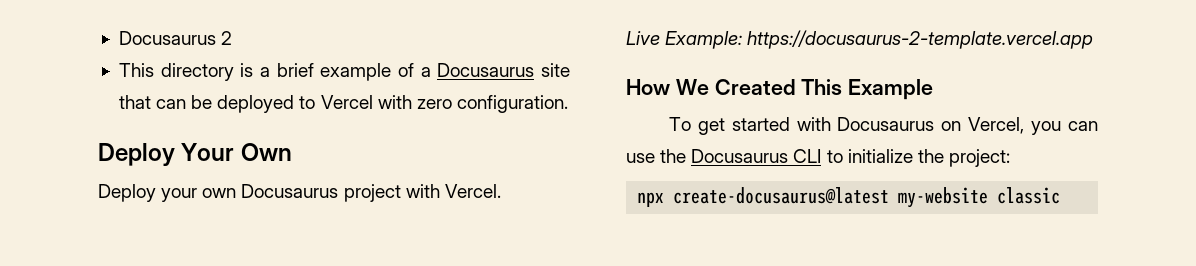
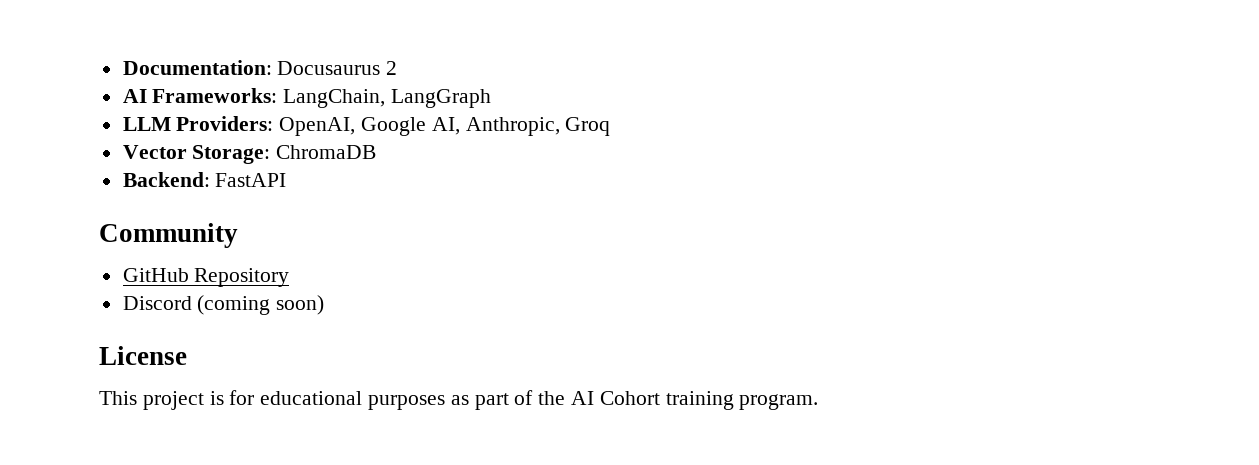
- Docusaurus 2
+ Documentation: Docusaurus 2
- This directory is a brief example of a Docusaurus site that can be deployed to Vercel with zero configuration.
- Deploy Your Own
- Deploy your own Docusaurus project with Vercel.
- Live Example: https://docusaurus-2-template.vercel.app
- How We Created This Example
- To get started with Docusaurus on Vercel, you can use the Docusaurus CLI to initialize the project:
- npx create-docusaurus@latest my-website classic
+ AI Frameworks: LangChain, LangGraph
+ LLM Providers: OpenAI, Google AI, Anthropic, Groq
+ Vector Storage: ChromaDB
+ Backend: FastAPI
+ Community
+ GitHub Repository
+ Discord (coming soon)
+ License
+ This project is for educational purposes as part of the AI Cohort training program.

